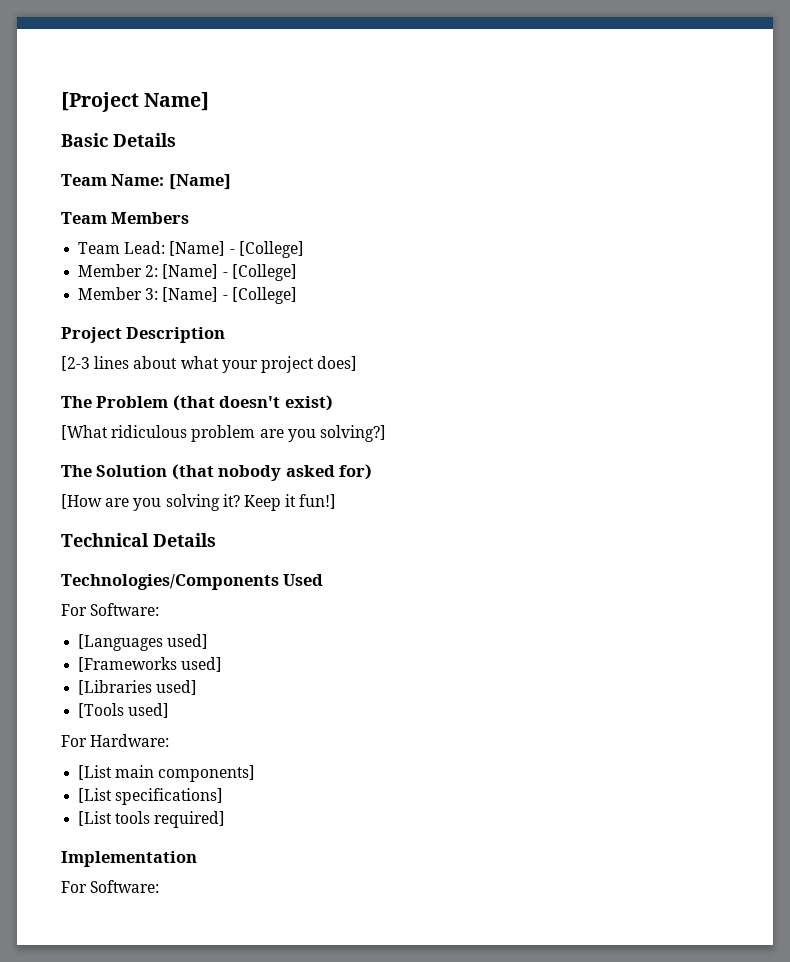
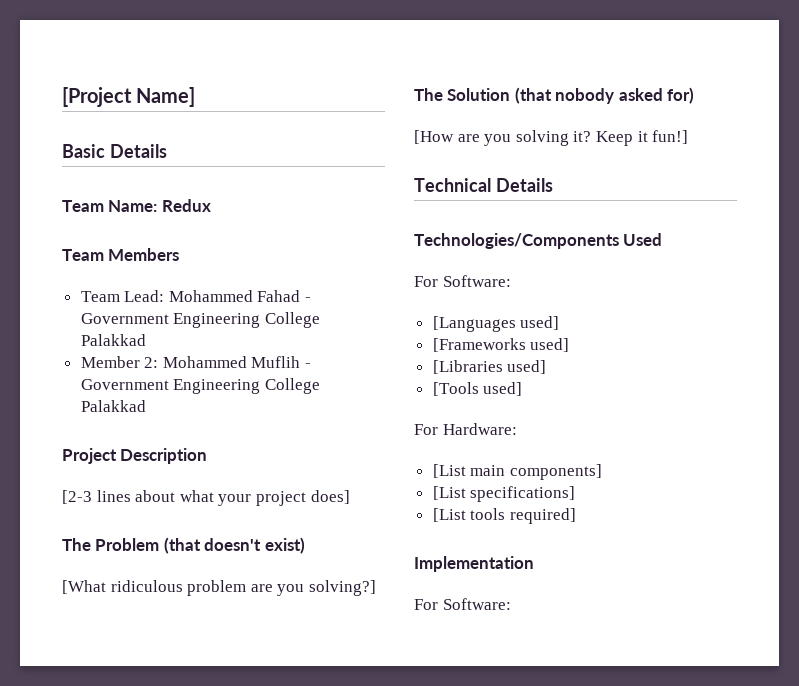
- Team Name: [Name]
+ Team Name: Redux
- Team Lead: [Name] - [College]
- Member 2: [Name] - [College]
- Member 3: [Name] - [College]
+ Team Lead: Mohammed Fahad - Government Engineering College Palakkad
+ Member 2: Mohammed Muflih - Government Engineering College Palakkad

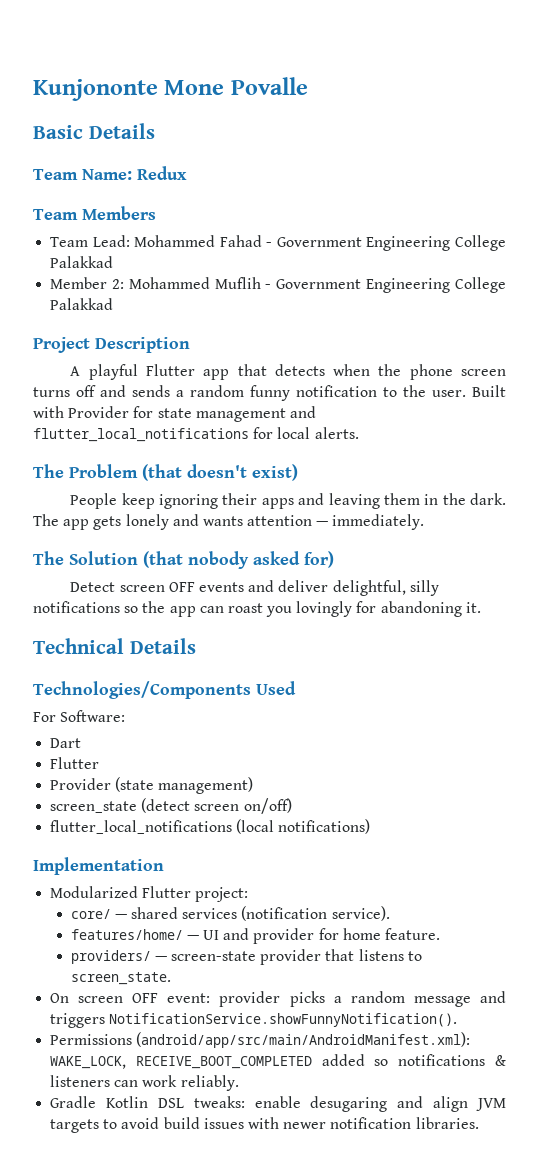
- [Project Name]
+ Kunjononte Mone Povalle
- [2-3 lines about what your project does]
+ A playful Flutter app that detects when the phone screen turns off and sends a random funny notification to the user. Built with Provider for state management and flutter_local_notifications for local alerts.
- [What ridiculous problem are you solving?]
+ People keep ignoring their apps and leaving them in the dark. The app gets lonely and wants attention — immediately.
- [How are you solving it? Keep it fun!]
+ Detect screen OFF events and deliver delightful, silly notifications so the app can roast you lovingly for abandoning it.
- [Languages used]
- [Frameworks used]
- [Libraries used]
- [Tools used]
- For Hardware:
- [List main components]
- [List specifications]
- [List tools required]
+ Dart
+ Flutter
+ Provider (state management)
+ screen_state (detect screen on/off)
+ flutter_local_notifications (local notifications)
  Implementation
- For Software:
+ Modularized Flutter project:
+ core/ — shared services (notification service).
+ features/home/ — UI and provider for home feature.
+ providers/ — screen-state provider that listens to screen_state.
+ On screen OFF event: provider picks a random message and triggers NotificationService.showFunnyNotification().
+ Permissions (android/app/src/main/AndroidManifest.xml): WAKE_LOCK, RECEIVE_BOOT_COMPLETED added so notifications & listeners can work reliably.
+ Gradle Kotlin DSL tweaks: enable desugaring and align JVM targets to avoid build issues with newer notification libraries.

